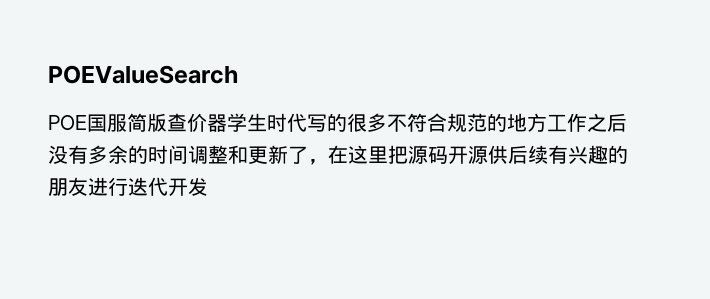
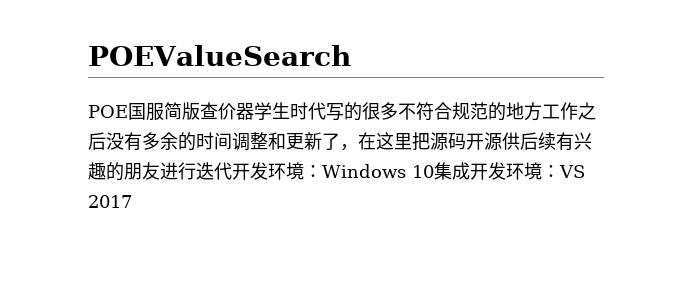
- POE国服简版查价器学生时代写的很多不符合规范的地方工作之后没有多余的时间调整和更新了，在这里把源码开源供后续有兴趣的朋友进行迭代开发
+ POE国服简版查价器学生时代写的很多不符合规范的地方工作之后没有多余的时间调整和更新了，在这里把源码开源供后续有兴趣的朋友进行迭代开发环境：Windows 10集成开发环境：VS 2017

